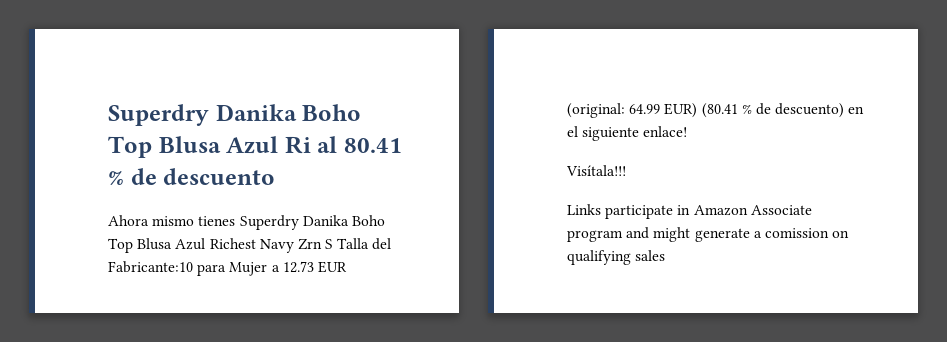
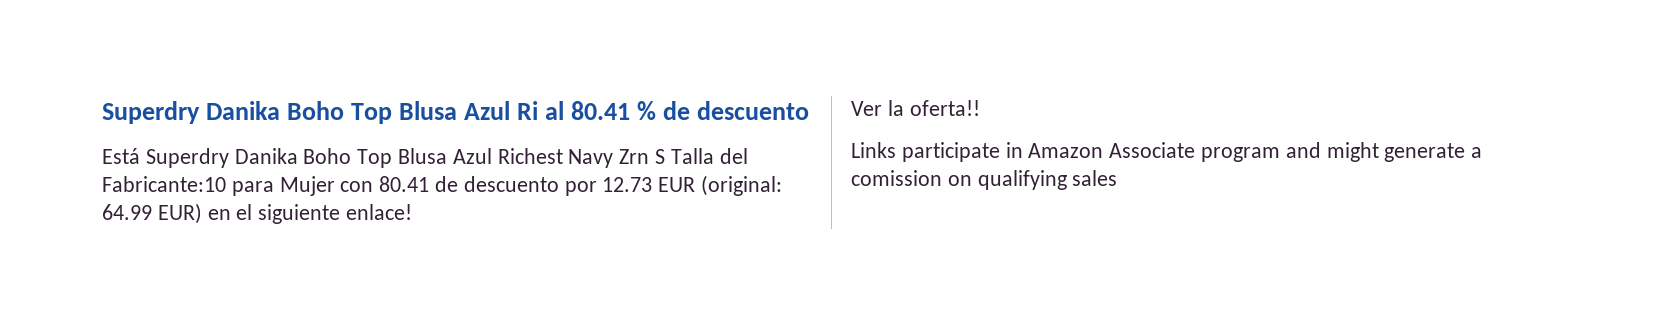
- Ahora mismo tienes Superdry Danika Boho Top Blusa Azul Richest Navy Zrn S Talla del Fabricante:10 para Mujer a 12.73 EUR (original: 64.99 EUR) (80.41 % de descuento) en el siguiente enlace!
+ Está Superdry Danika Boho Top Blusa Azul Richest Navy Zrn S Talla del Fabricante:10 para Mujer con 80.41 de descuento por 12.73 EUR (original: 64.99 EUR) en el siguiente enlace!
- Visítala!!!
+ Ver la oferta!!

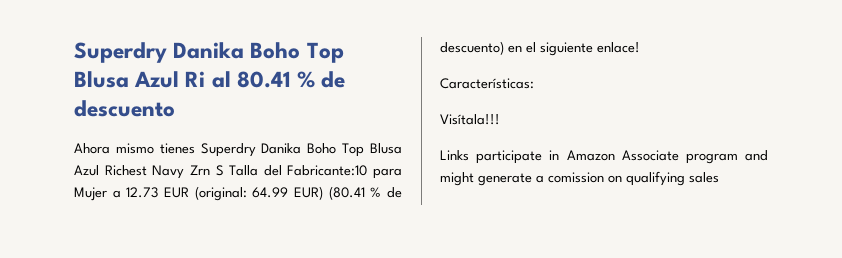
- Está Superdry Danika Boho Top Blusa Azul Richest Navy Zrn S Talla del Fabricante:10 para Mujer con 80.41 de descuento por 12.73 EUR (original: 64.99 EUR) en el siguiente enlace!
+ Ahora mismo tienes Superdry Danika Boho Top Blusa Azul Richest Navy Zrn S Talla del Fabricante:10 para Mujer a 12.73 EUR (original: 64.99 EUR) (80.41 % de descuento) en el siguiente enlace!
- Ver la oferta!!
+ Características:
+ Visítala!!!

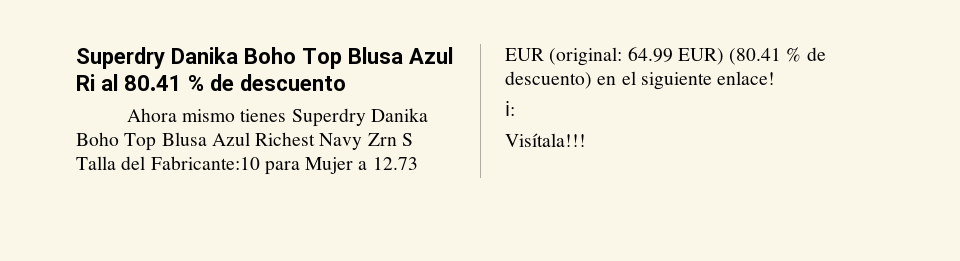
- Características:
+ ℹ:
- Links participate in Amazon Associate program and might generate a comission on qualifying sales

